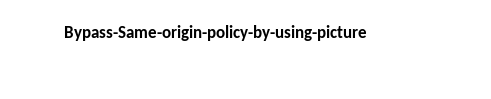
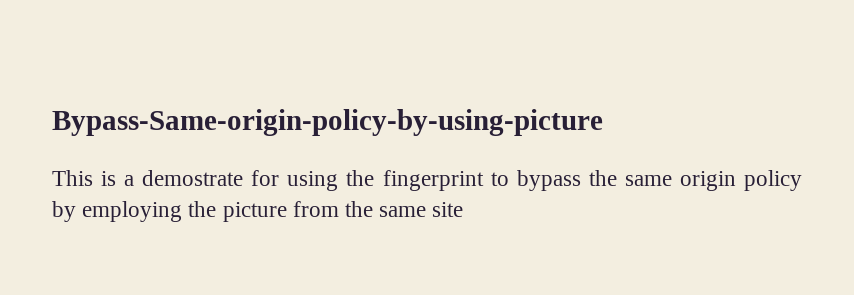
+ This is a demostrate for using the fingerprint to bypass the same origin policy by employing the picture from the same site

